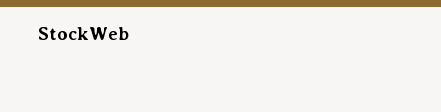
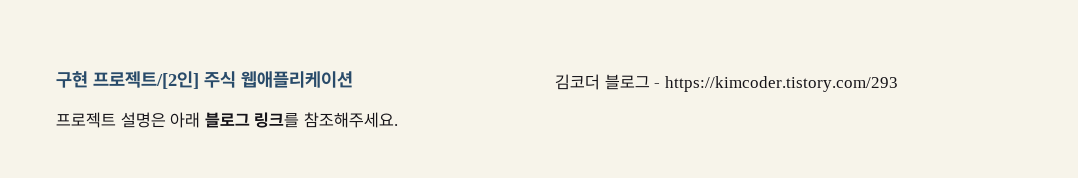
- StockWeb
+ 구현 프로젝트/[2인] 주식 웹애플리케이션
+ 프로젝트 설명은 아래 블로그 링크를 참조해주세요.
+ 김코더 블로그 - https://kimcoder.tistory.com/293

